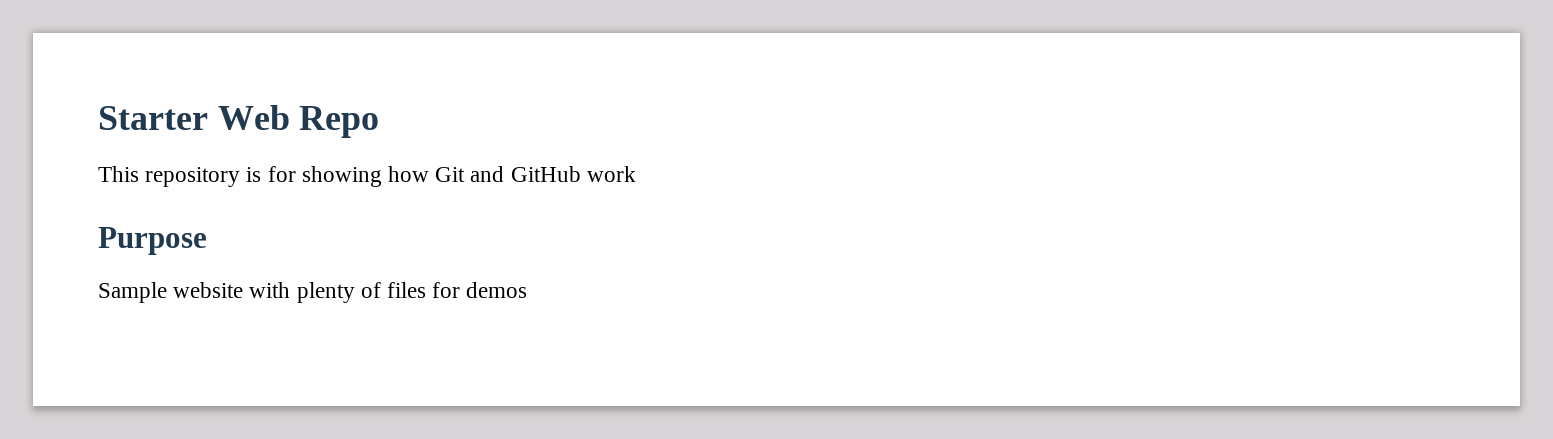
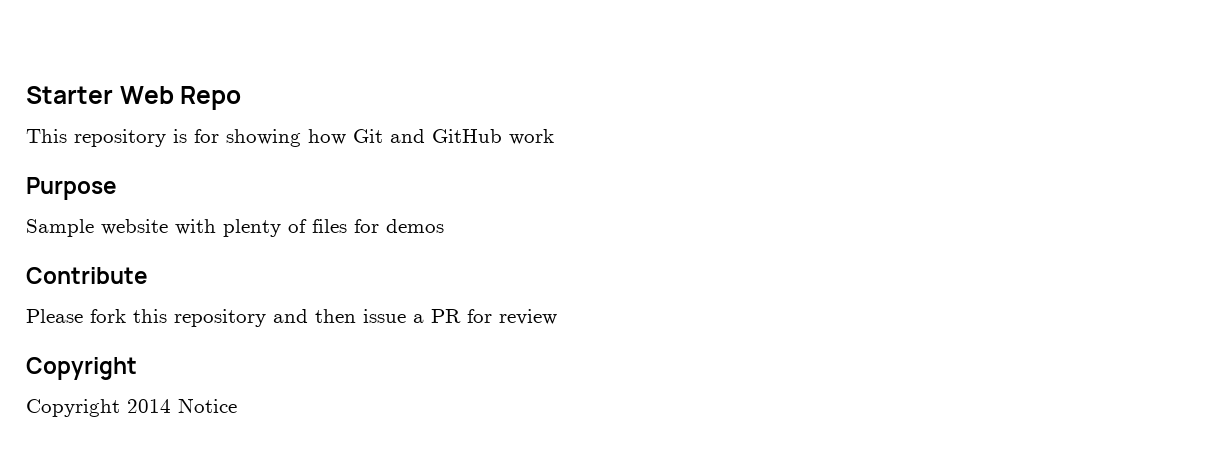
+ Contribute
+ Please fork this repository and then issue a PR for review
+ Copyright
+ Copyright 2014 Notice

